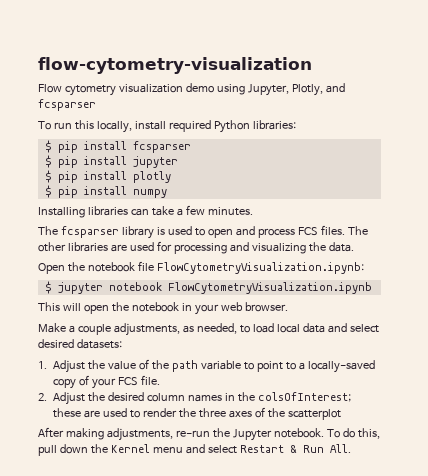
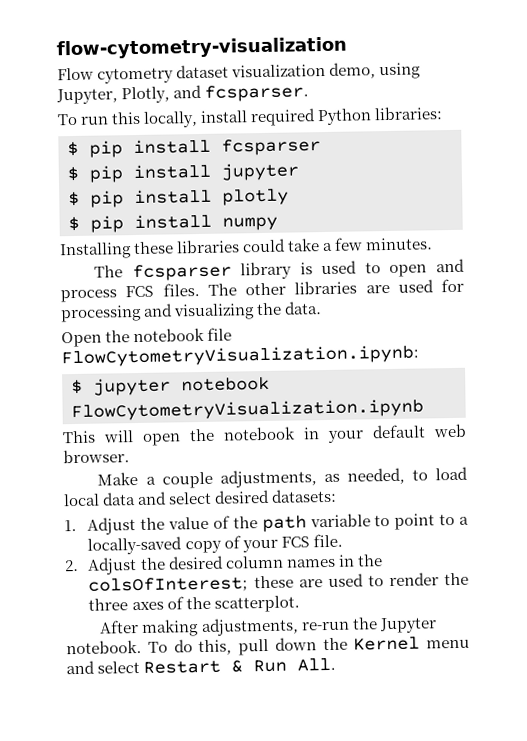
- Flow cytometry visualization demo using Jupyter, Plotly, and fcsparser
+ Flow cytometry dataset visualization demo, using Jupyter, Plotly, and fcsparser.
- Installing libraries can take a few minutes.
+ Installing these libraries could take a few minutes.
- This will open the notebook in your web browser.
+ This will open the notebook in your default web browser.
- 2. Adjust the desired column names in the colsOfInterest; these are used to render the three axes of the scatterplot
+ 2. Adjust the desired column names in the colsOfInterest; these are used to render the three axes of the scatterplot.

